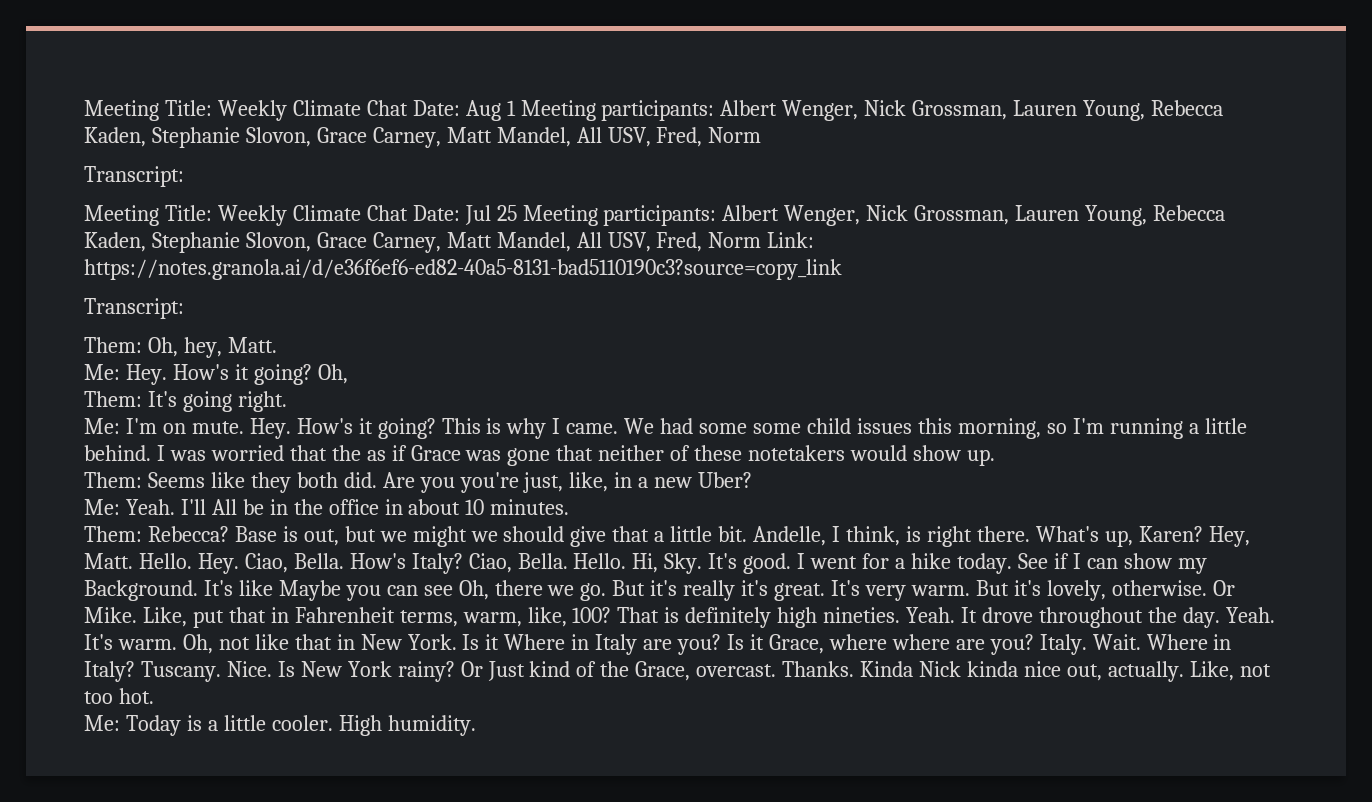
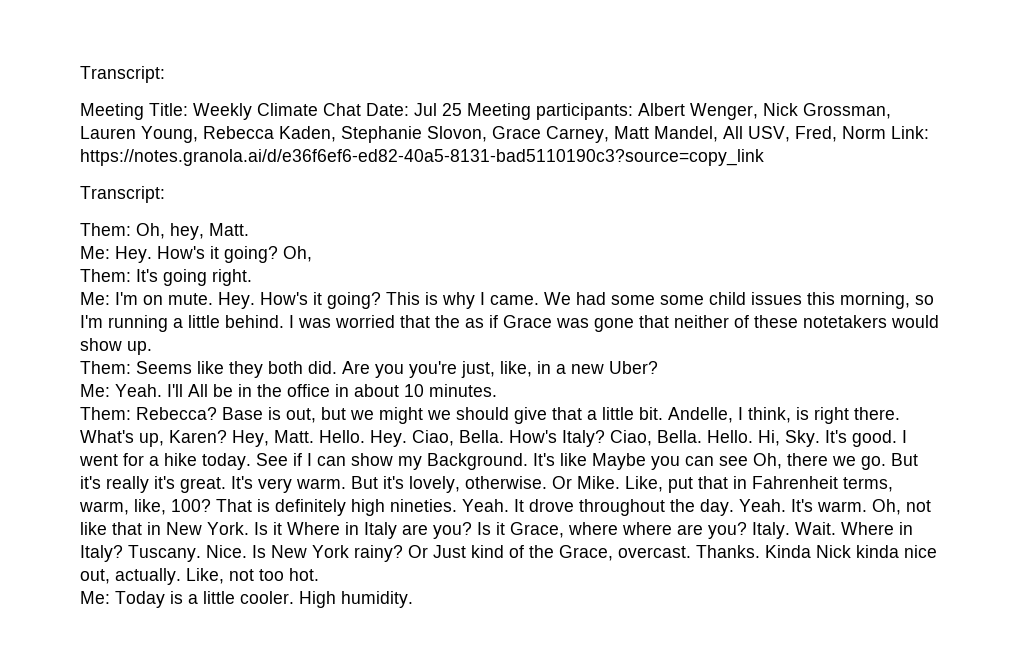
- Meeting Title: Weekly Climate Chat Date: Aug 1 Meeting participants: Albert Wenger, Nick Grossman, Lauren Young, Rebecca Kaden, Stephanie Slovon, Grace Carney, Matt Mandel, All USV, Fred, Norm

